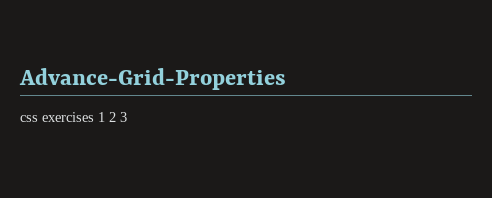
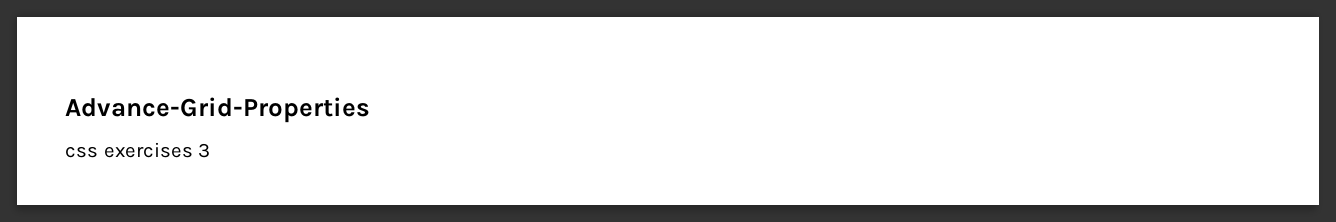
- css exercises 1 2 3
+ css exercises 3

